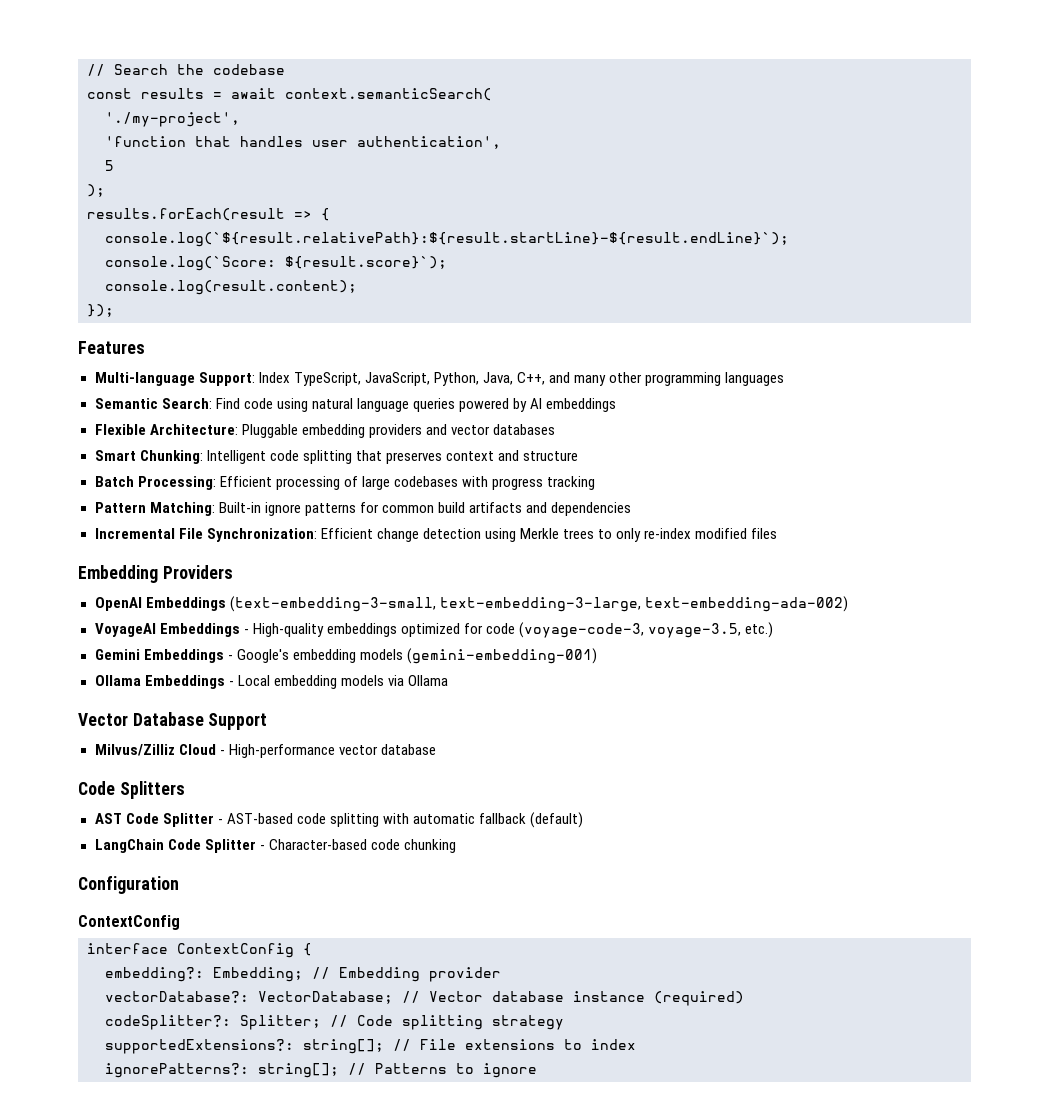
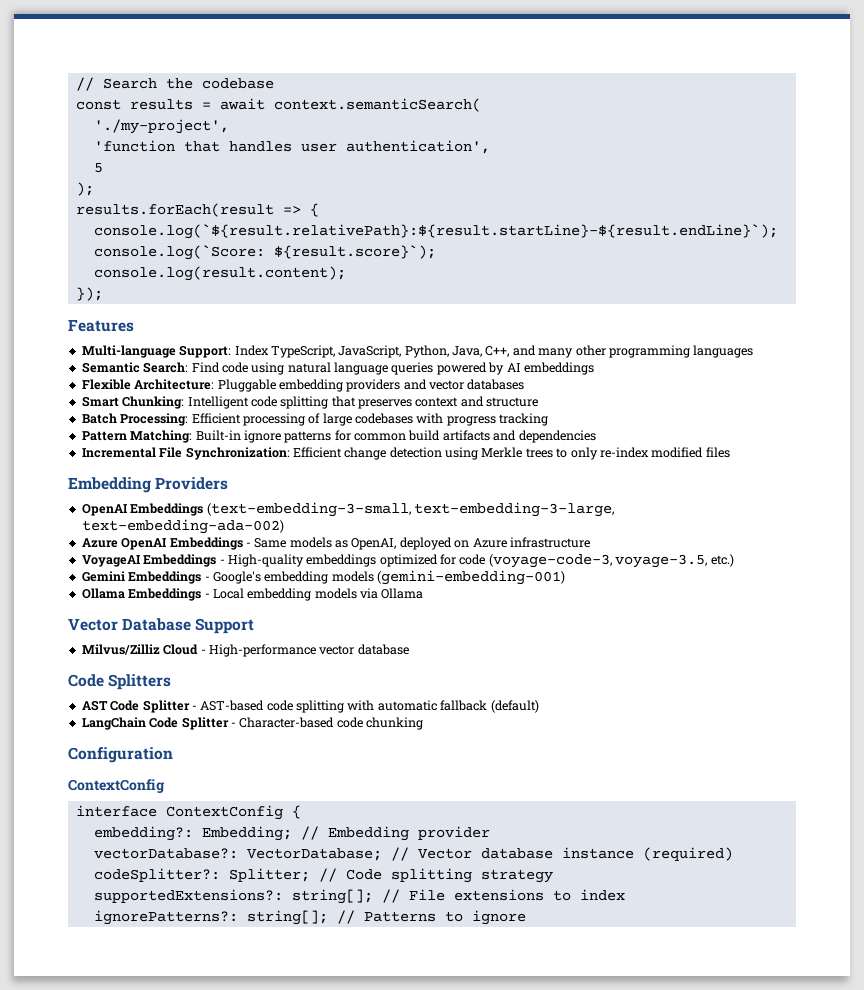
+ Azure OpenAI Embeddings - Same models as OpenAI, deployed on Azure infrastructure

